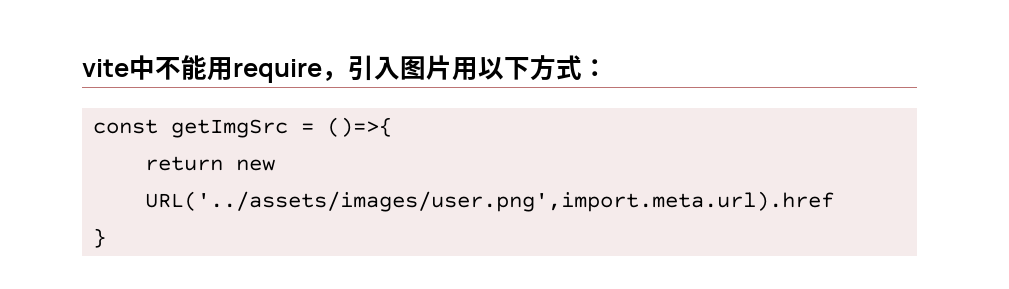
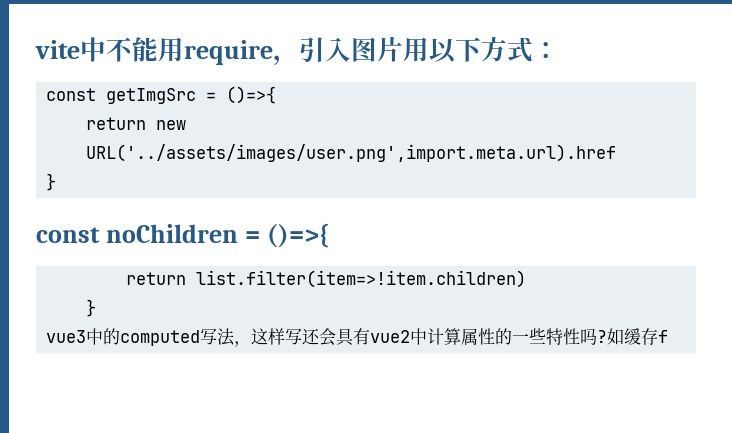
+ const noChildren = ()=>{
+ return list.filter(item=>!item.children)
+ }
+ vue3中的computed写法，这样写还会具有vue2中计算属性的一些特性吗?如缓存f

